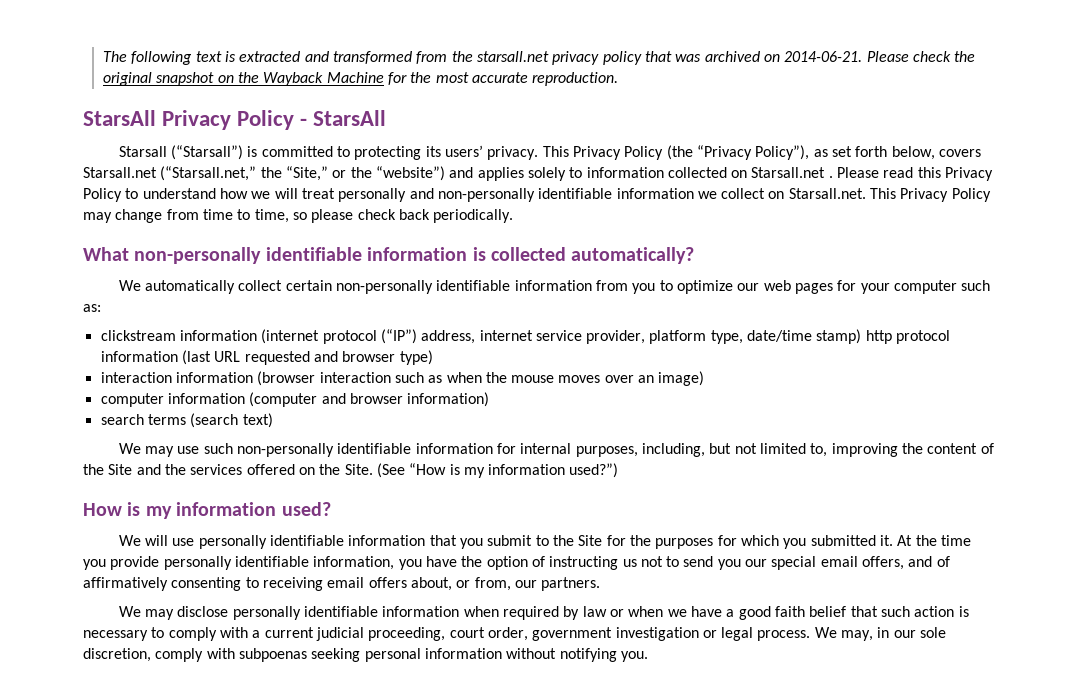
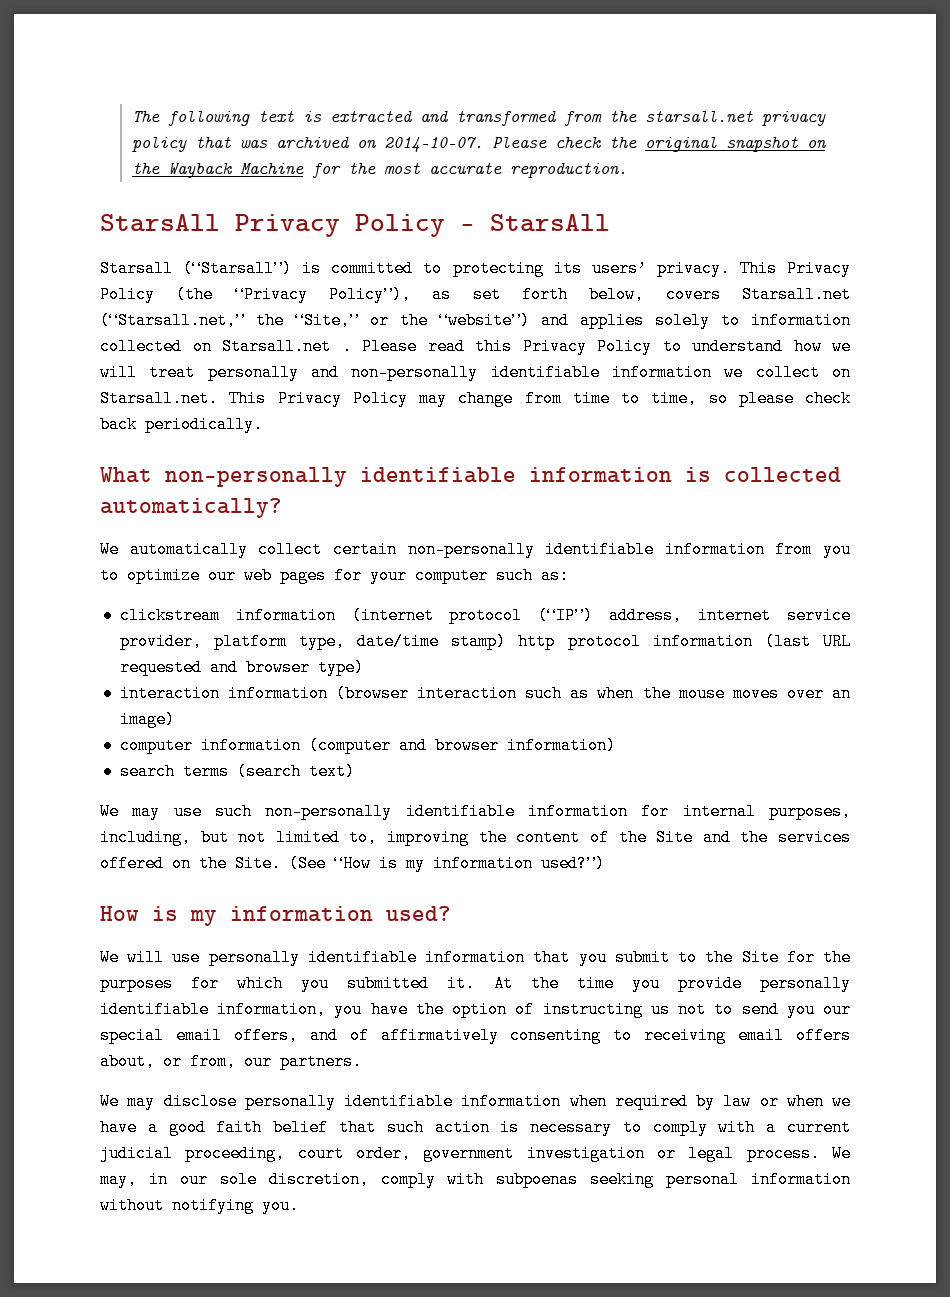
- The following text is extracted and transformed from the starsall.net privacy policy that was archived on 2014-06-21.
+ The following text is extracted and transformed from the starsall.net privacy policy that was archived on 2014-10-07.

